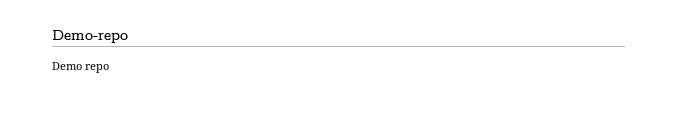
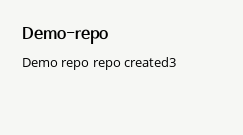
- Demo repo
+ Demo repo repo created3

